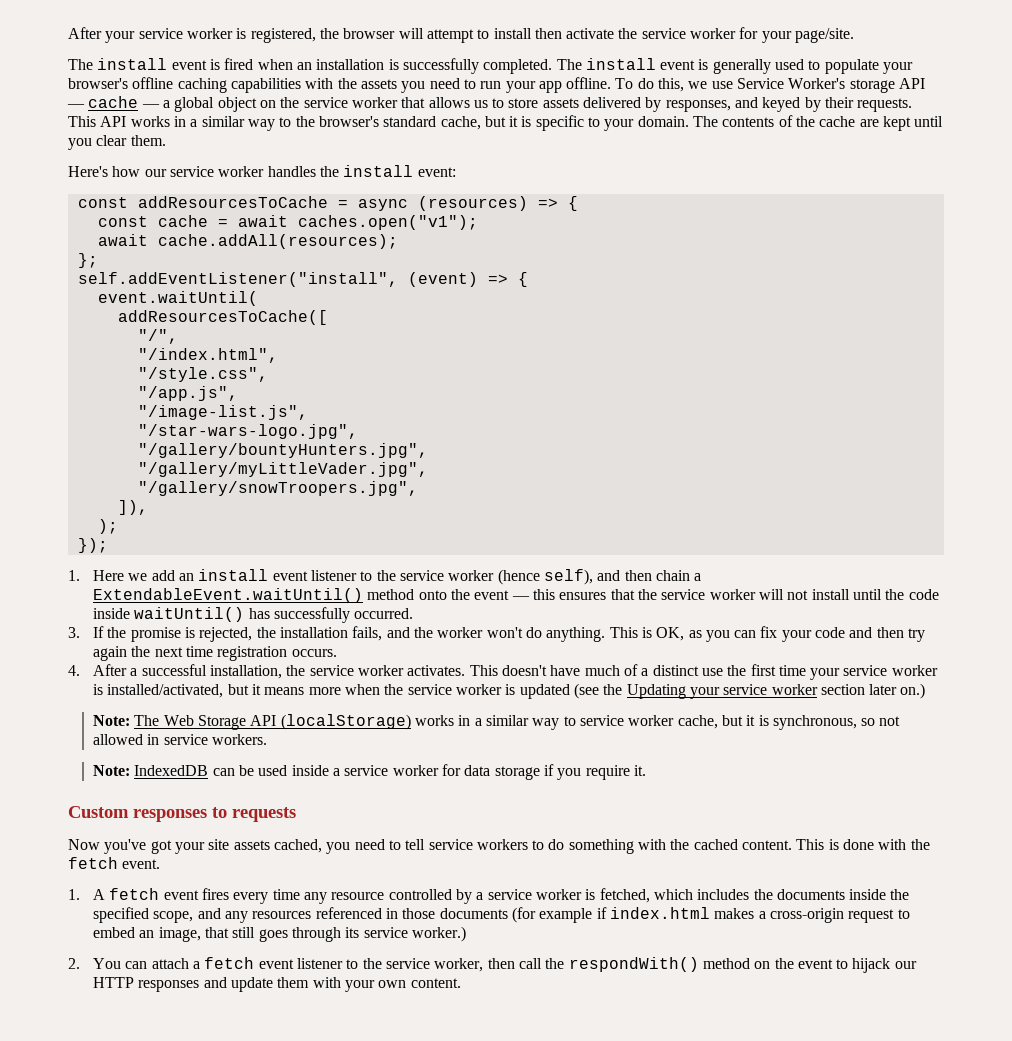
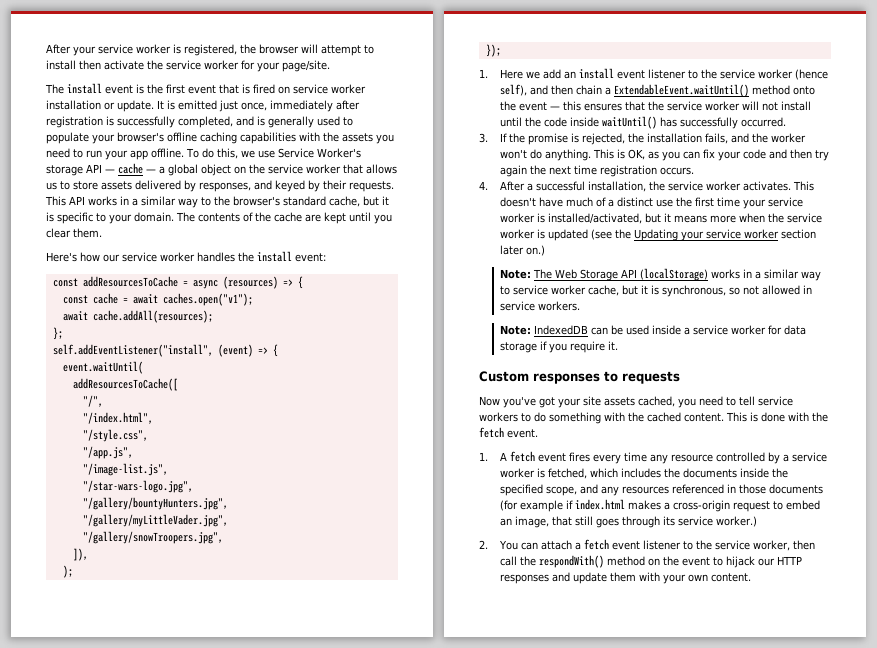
- The install event is fired when an installation is successfully completed. The install event is generally used to populate your browser's offline caching capabilities with the assets you need to run your app offline.
+ The install event is the first event that is fired on service worker installation or update. It is emitted just once, immediately after registration is successfully completed, and is generally used to populate your browser's offline caching capabilities with the assets you need to run your app offline.

